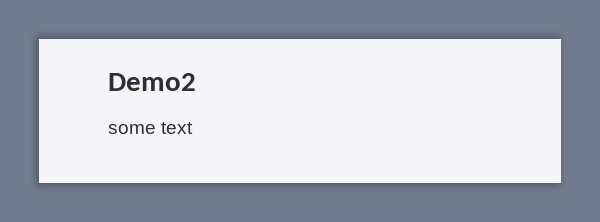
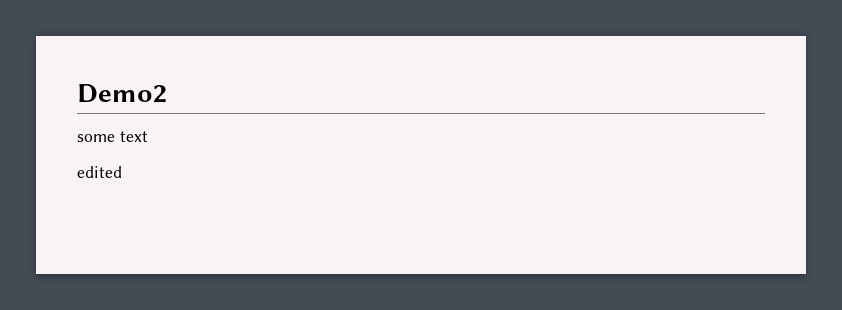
+ edited

